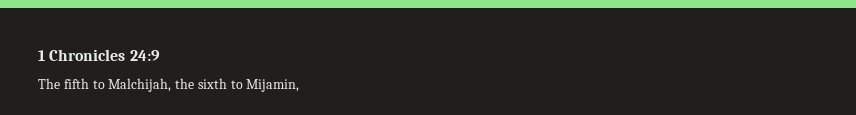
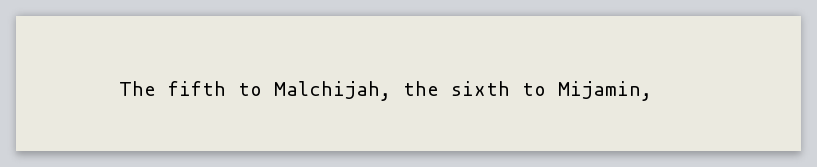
- 1 Chronicles 24:9

